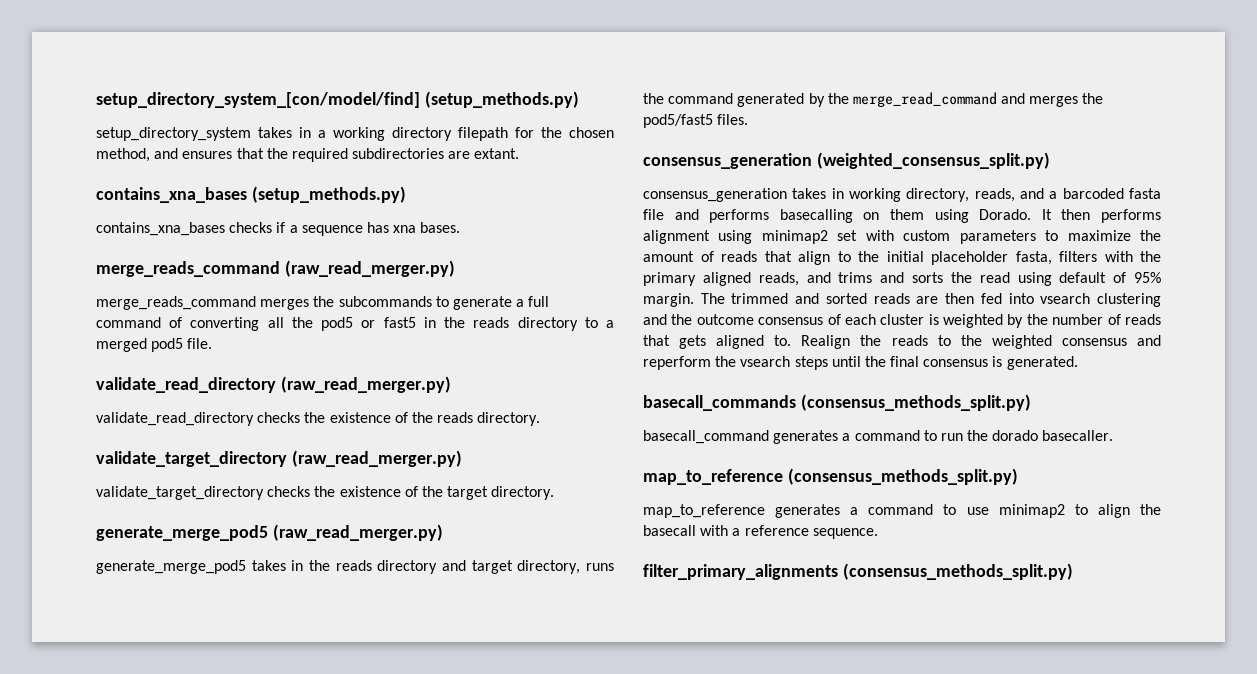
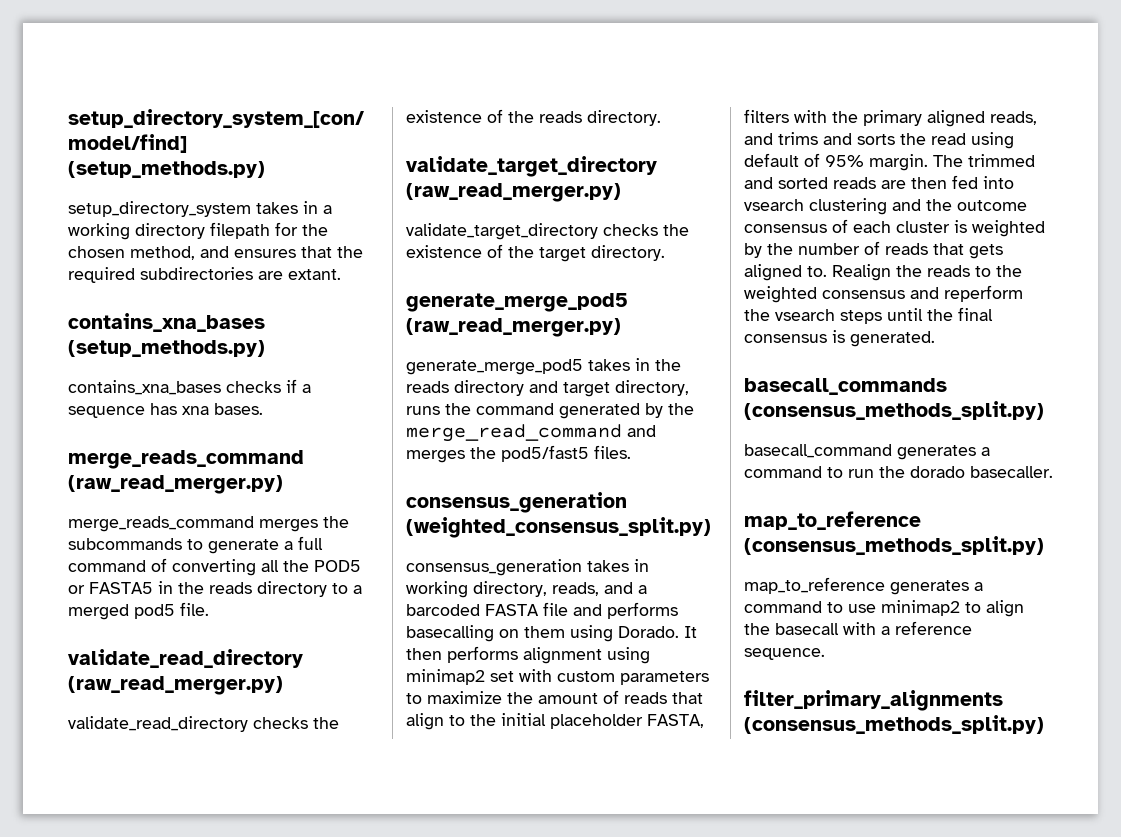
- merge_reads_command merges the subcommands to generate a full command of converting all the pod5 or fast5 in the reads directory to a merged pod5 file.
+ merge_reads_command merges the subcommands to generate a full command of converting all the POD5 or FASTA5 in the reads directory to a merged pod5 file.
- consensus_generation takes in working directory, reads, and a barcoded fasta file and performs basecalling on them using Dorado.
+ consensus_generation takes in working directory, reads, and a barcoded FASTA file and performs basecalling on them using Dorado.
- It then performs alignment using minimap2 set with custom parameters to maximize the amount of reads that align to the initial placeholder fasta, filters with the primary aligned reads, and trims and sorts the read using default of 95% margin.
+ It then performs alignment using minimap2 set with custom parameters to maximize the amount of reads that align to the initial placeholder FASTA, filters with the primary aligned reads, and trims and sorts the read using default of 95% margin.

